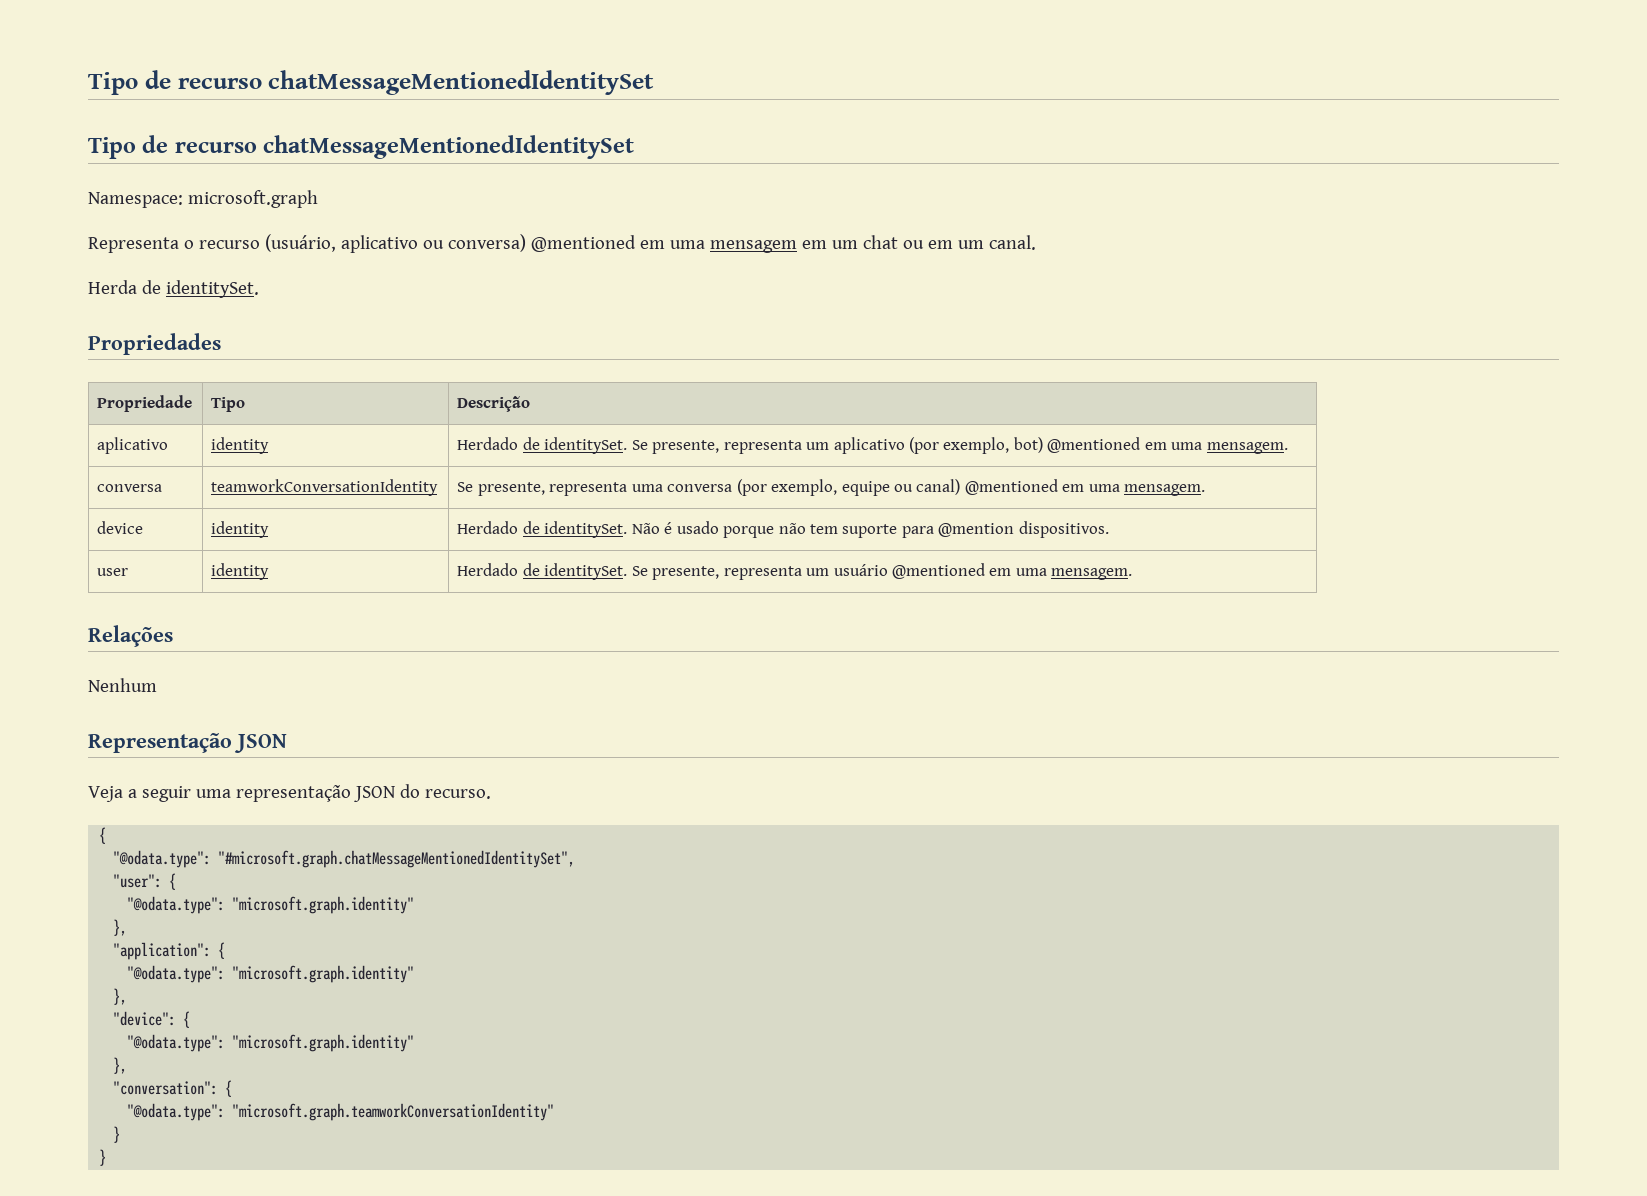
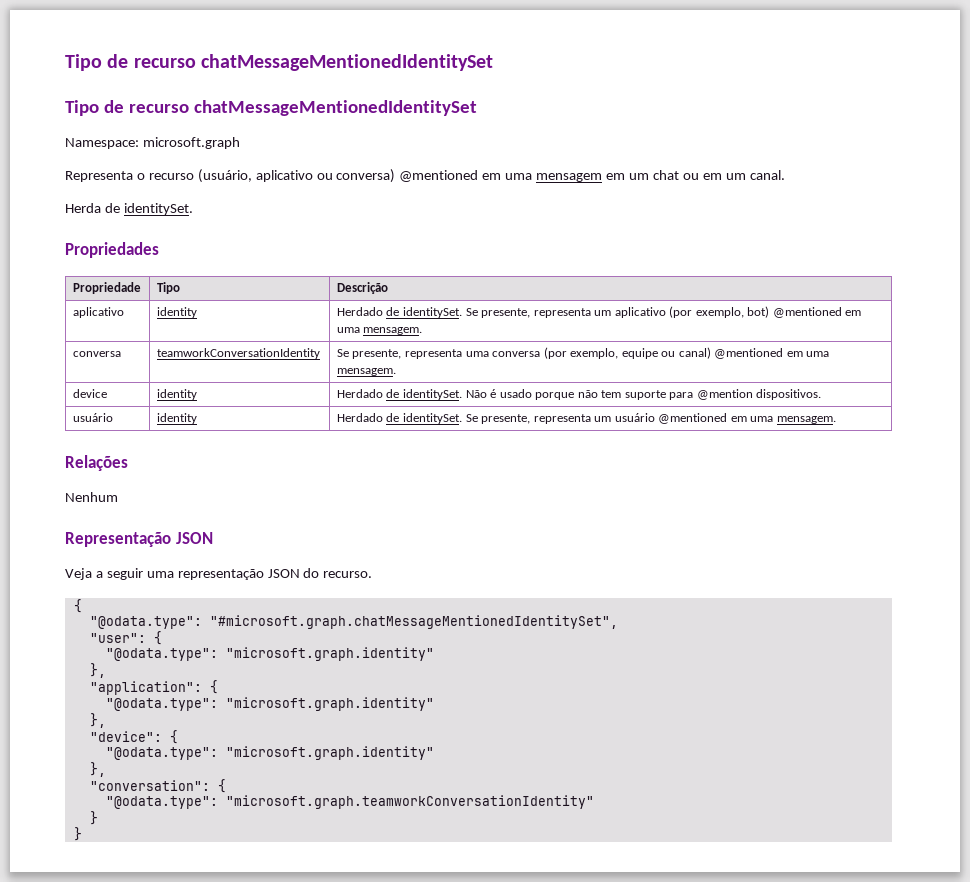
- user | identity | Herdado de identitySet. Se presente, representa um usuário @mentioned em uma mensagem.
+ usuário | identity | Herdado de identitySet. Se presente, representa um usuário @mentioned em uma mensagem.

